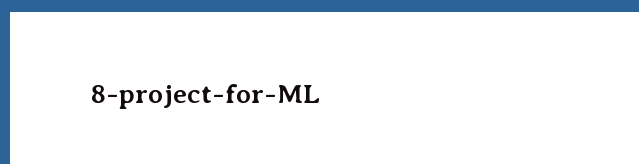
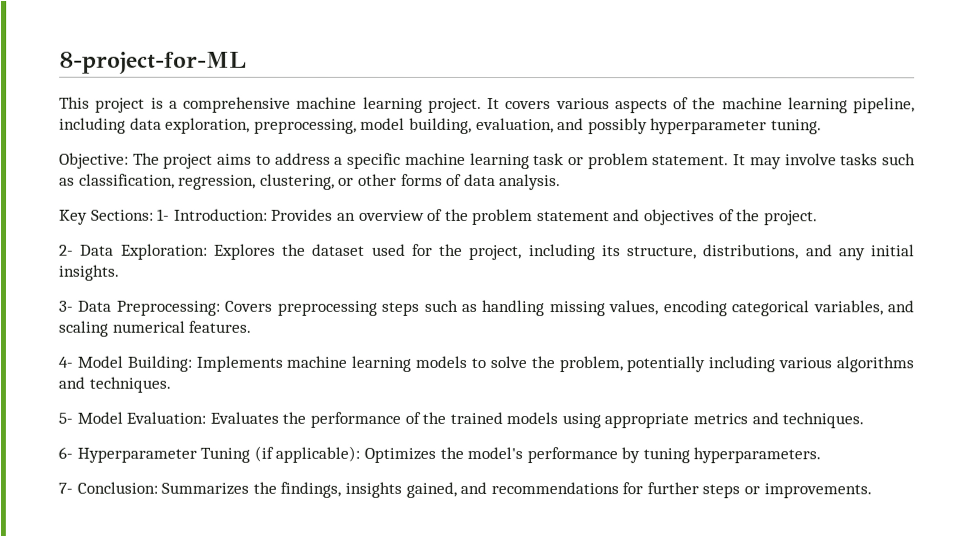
+ This project is a comprehensive machine learning project. It covers various aspects of the machine learning pipeline, including data exploration, preprocessing, model building, evaluation, and possibly hyperparameter tuning.
+ Objective: The project aims to address a specific machine learning task or problem statement. It may involve tasks such as classification, regression, clustering, or other forms of data analysis.
+ Key Sections: 1- Introduction: Provides an overview of the problem statement and objectives of the project.
+ 2- Data Exploration: Explores the dataset used for the project, including its structure, distributions, and any initial insights.
+ 3- Data Preprocessing: Covers preprocessing steps such as handling missing values, encoding categorical variables, and scaling numerical features.
+ 4- Model Building: Implements machine learning models to solve the problem, potentially including various algorithms and techniques.
+ 5- Model Evaluation: Evaluates the performance of the trained models using appropriate metrics and techniques.
+ 6- Hyperparameter Tuning (if applicable): Optimizes the model's performance by tuning hyperparameters.
+ 7- Conclusion: Summarizes the findings, insights gained, and recommendations for further steps or improvements.

